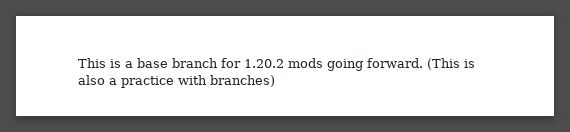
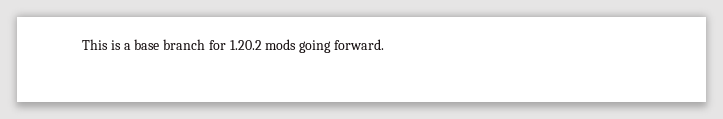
- (This is also a practice with branches)

